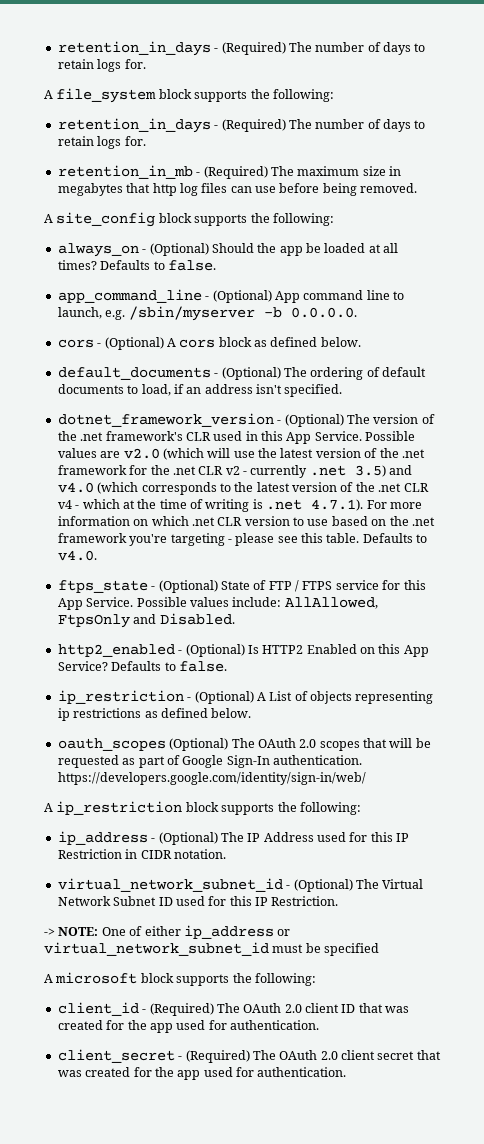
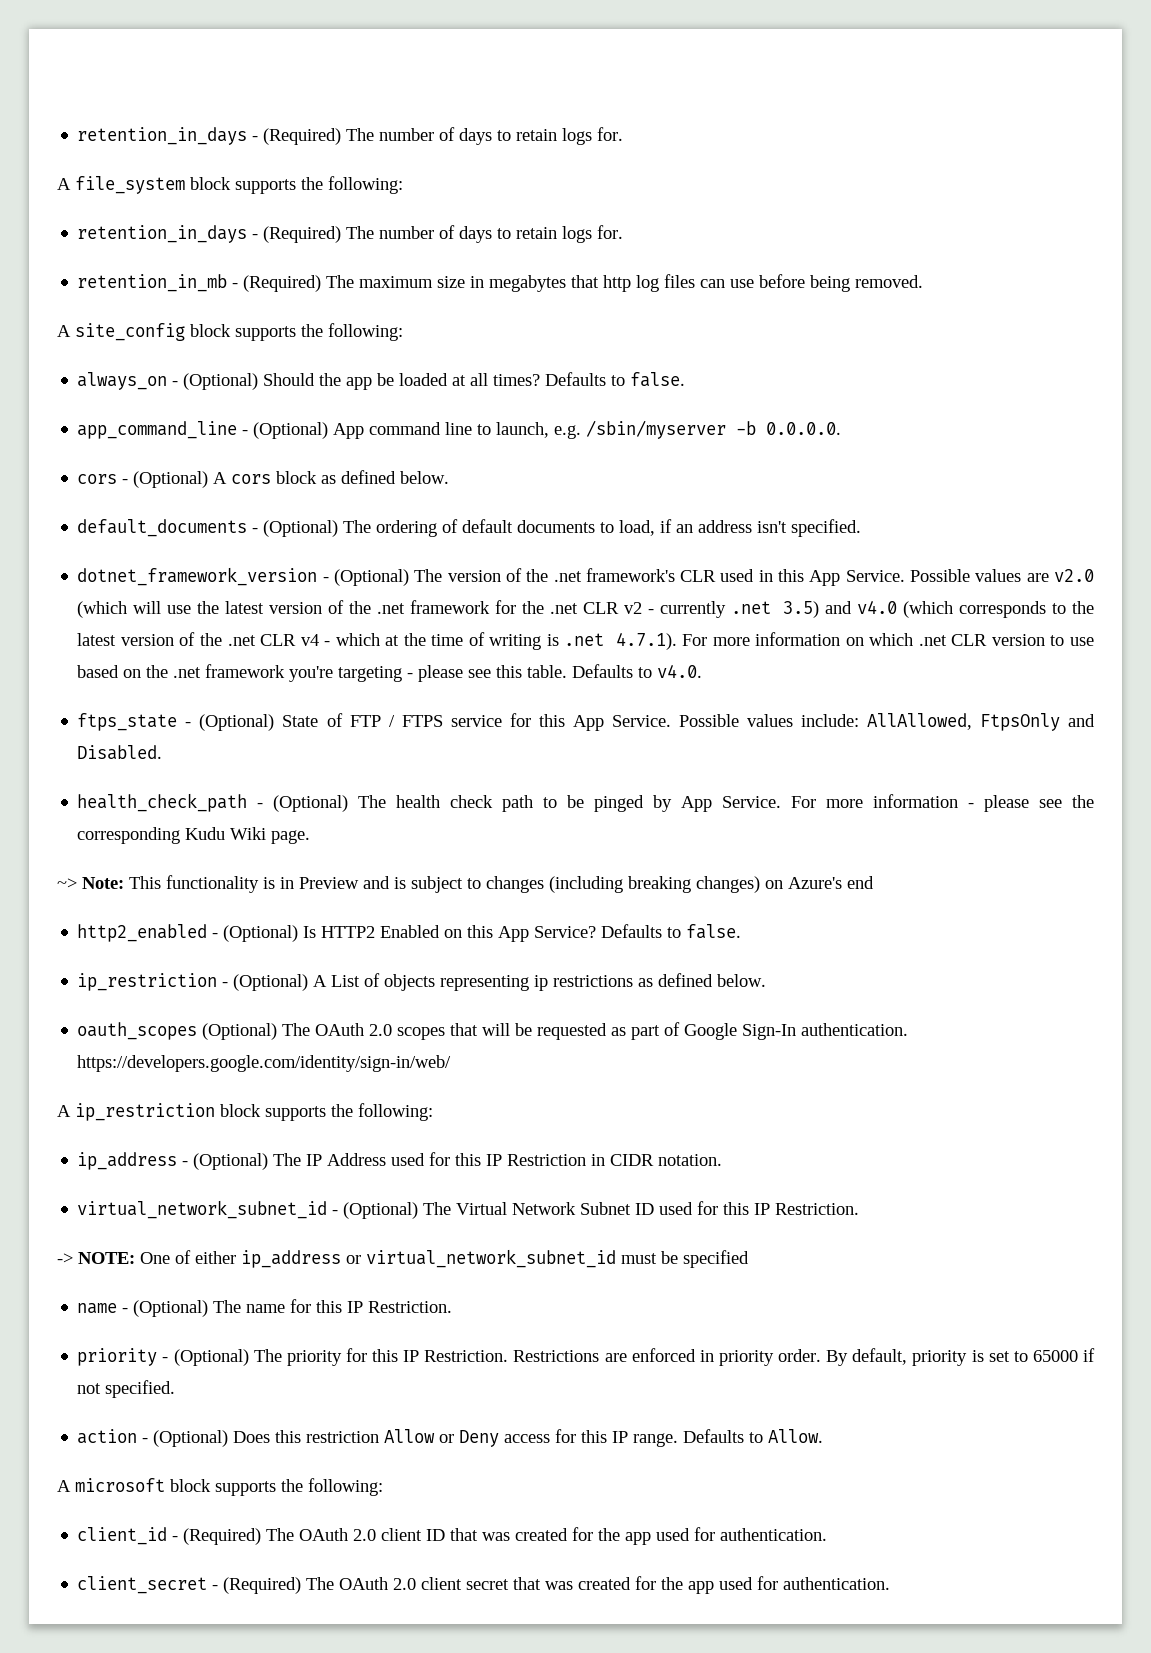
+ health_check_path - (Optional) The health check path to be pinged by App Service. For more information - please see the corresponding Kudu Wiki page.
+ ~> Note: This functionality is in Preview and is subject to changes (including breaking changes) on Azure's end
+ name - (Optional) The name for this IP Restriction.
+ priority - (Optional) The priority for this IP Restriction. Restrictions are enforced in priority order. By default, priority is set to 65000 if not specified.
+ action - (Optional) Does this restriction Allow or Deny access for this IP range. Defaults to Allow.

